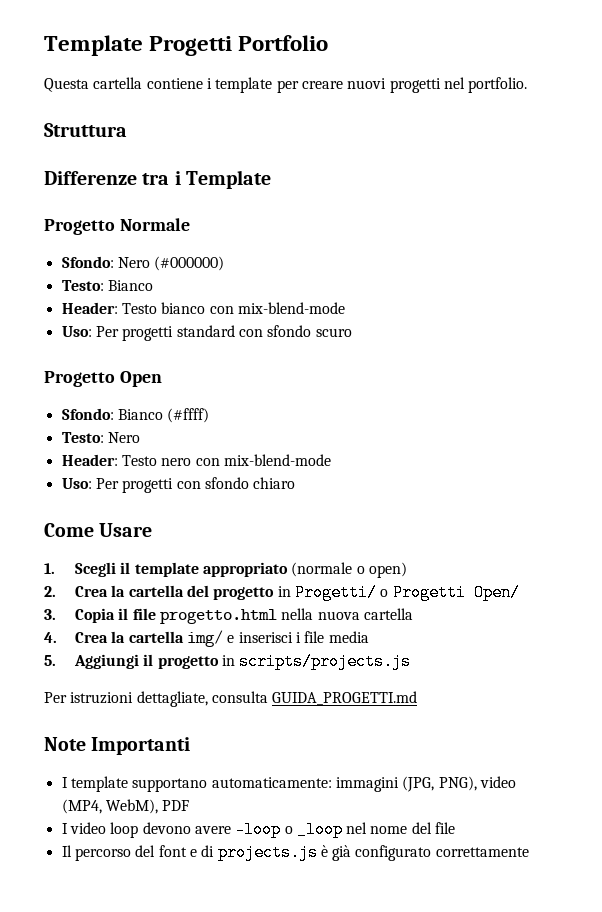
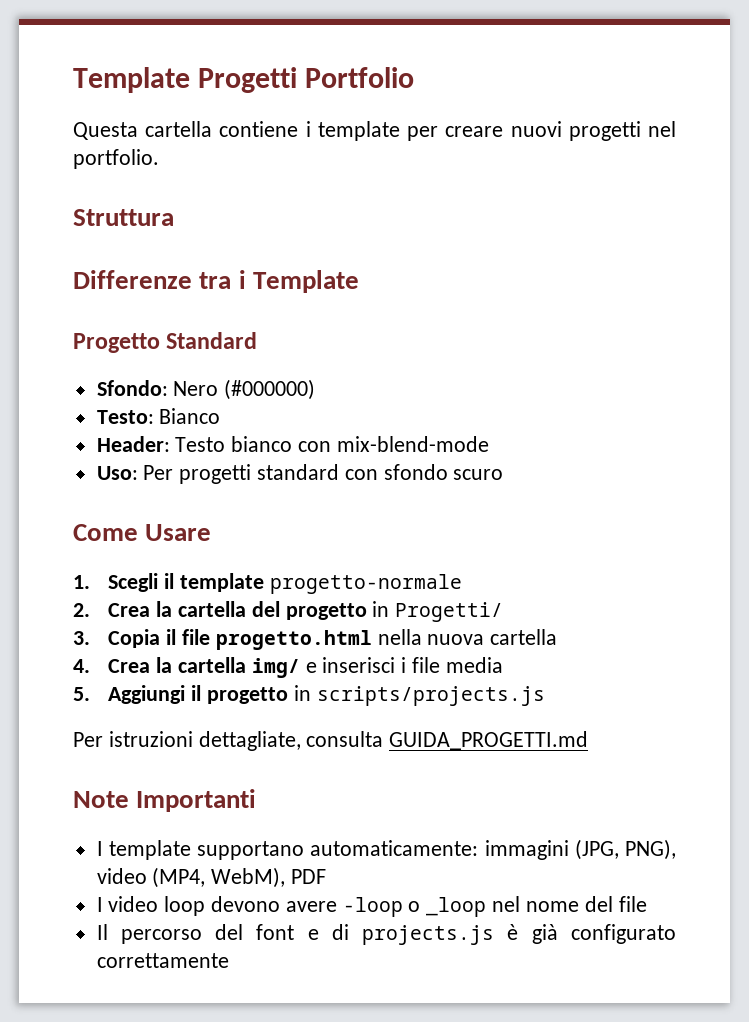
- Progetto Normale
+ Progetto Standard
- Progetto Open
- Sfondo: Bianco (#ffff)
- Testo: Nero
- Header: Testo nero con mix-blend-mode
- Uso: Per progetti con sfondo chiaro
- 1. Scegli il template appropriato (normale o open)
+ 1. Scegli il template progetto-normale
- 2. Crea la cartella del progetto in Progetti/ o Progetti Open/
+ 2. Crea la cartella del progetto in Progetti/

